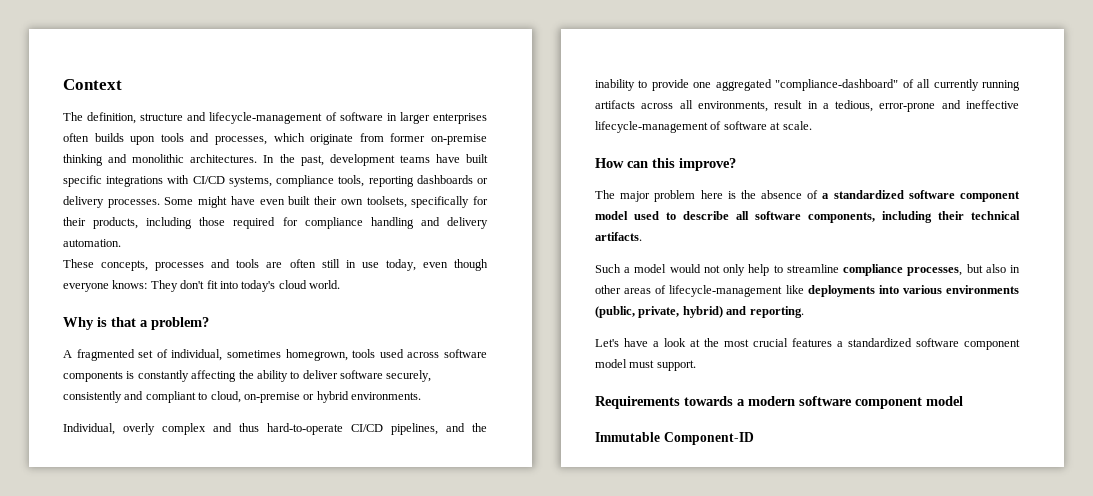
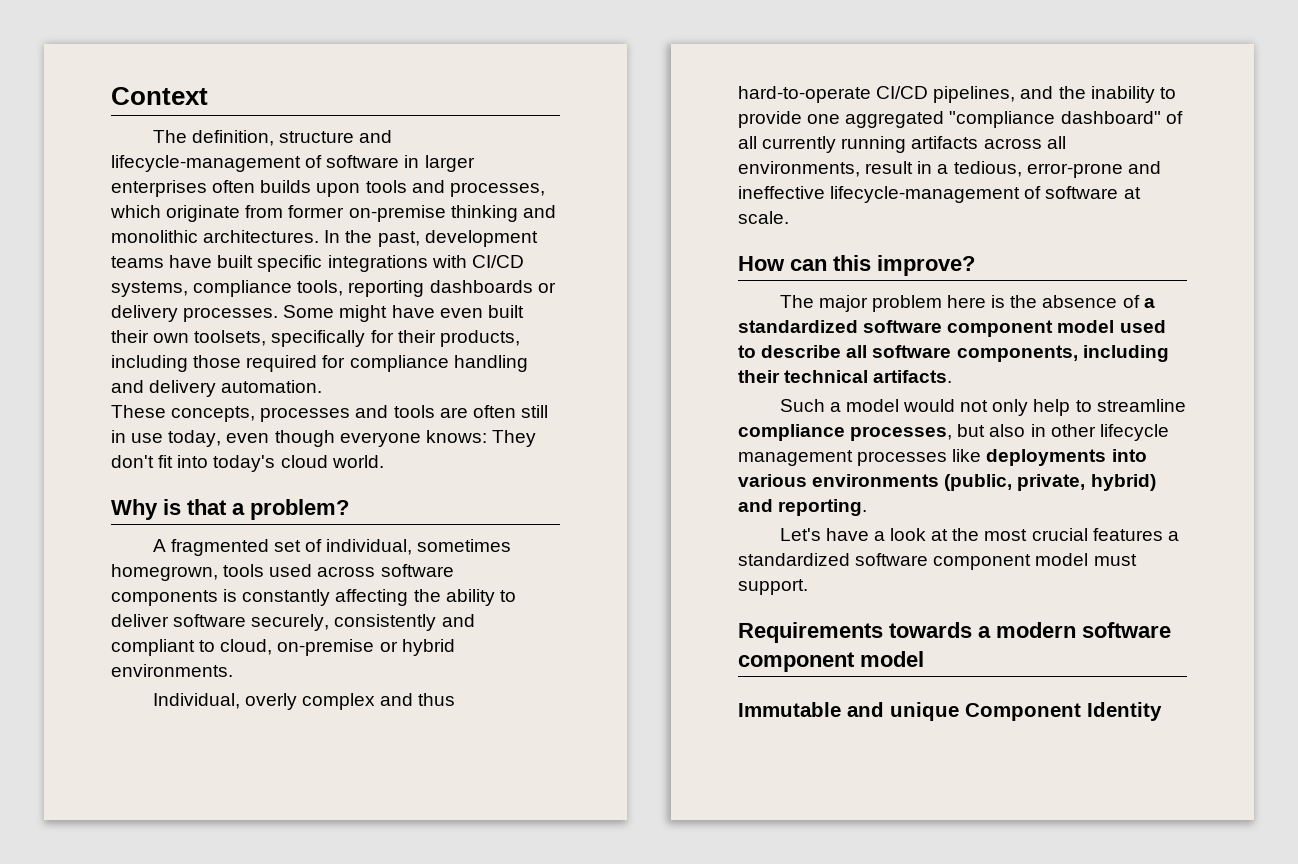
- Individual, overly complex and thus hard-to-operate CI/CD pipelines, and the inability to provide one aggregated "compliance-dashboard" of all currently running artifacts across all environments, result in a tedious, error-prone and ineffective lifecycle-management of software at scale.
+ Individual, overly complex and thus hard-to-operate CI/CD pipelines, and the inability to provide one aggregated "compliance dashboard" of all currently running artifacts across all environments, result in a tedious, error-prone and ineffective lifecycle-management of software at scale.
- Such a model would not only help to streamline compliance processes, but also in other areas of lifecycle-management like deployments into various environments (public, private, hybrid) and reporting.
+ Such a model would not only help to streamline compliance processes, but also in other lifecycle management processes like deployments into various environments (public, private, hybrid) and reporting.
- Immutable Component-ID
+ Immutable and unique Component Identity

